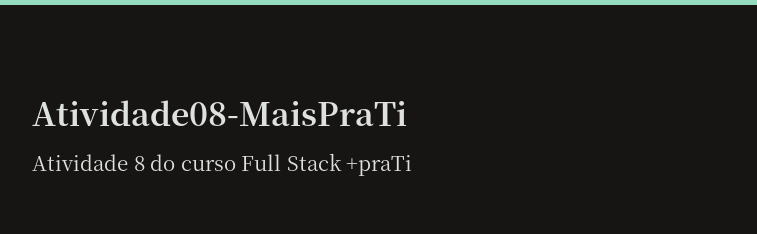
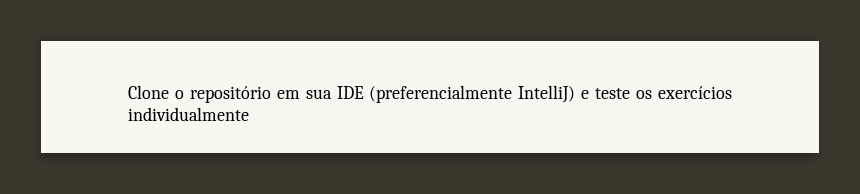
- Atividade08-MaisPraTi
- Atividade 8 do curso Full Stack +praTi
+ Clone o repositório em sua IDE (preferencialmente IntelliJ) e teste os exercícios individualmente

